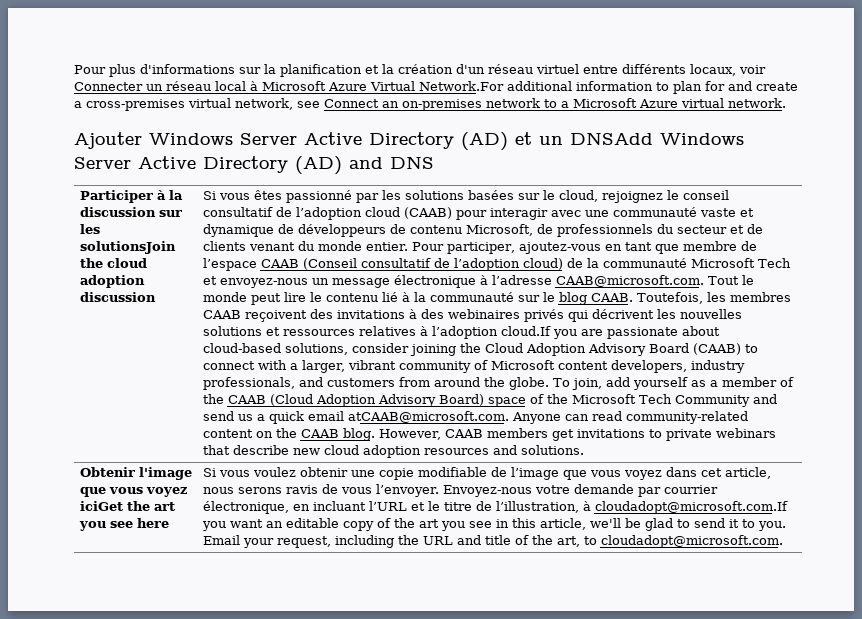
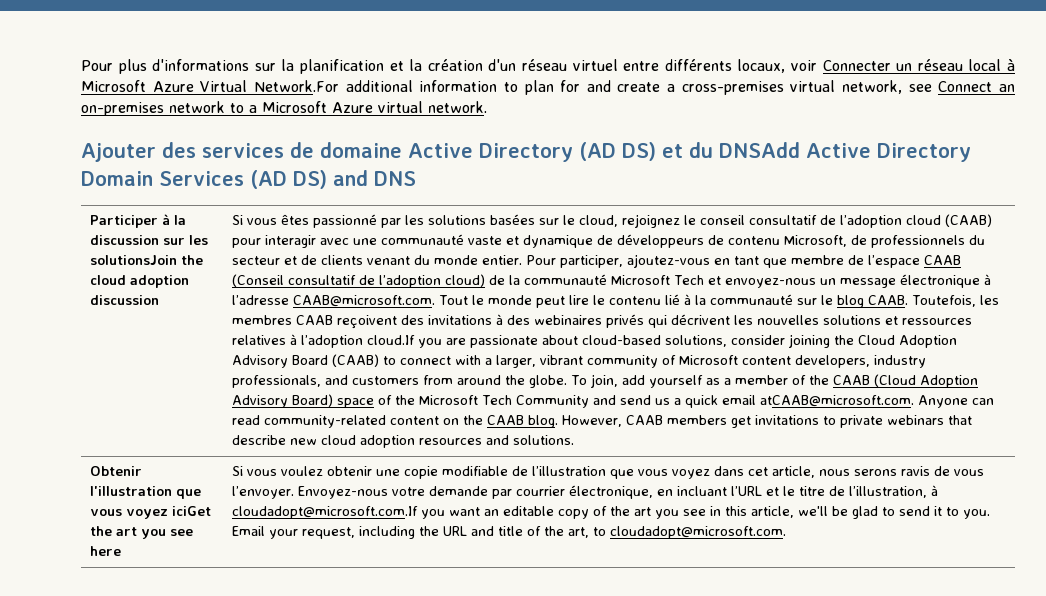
- Ajouter Windows Server Active Directory (AD) et un DNSAdd Windows Server Active Directory (AD) and DNS
+ Ajouter des services de domaine Active Directory (AD DS) et du DNSAdd Active Directory Domain Services (AD DS) and DNS
- Obtenir l'image que vous voyez iciGet the art you see here
+ Obtenir l'illustration que vous voyez iciGet the art you see here
- Si vous voulez obtenir une copie modifiable de l’image que vous voyez dans cet article, nous serons ravis de vous l’envoyer.
+ Si vous voulez obtenir une copie modifiable de l’illustration que vous voyez dans cet article, nous serons ravis de vous l’envoyer.

